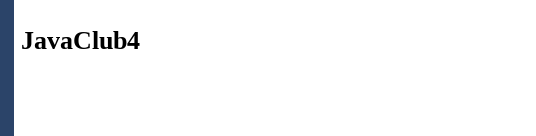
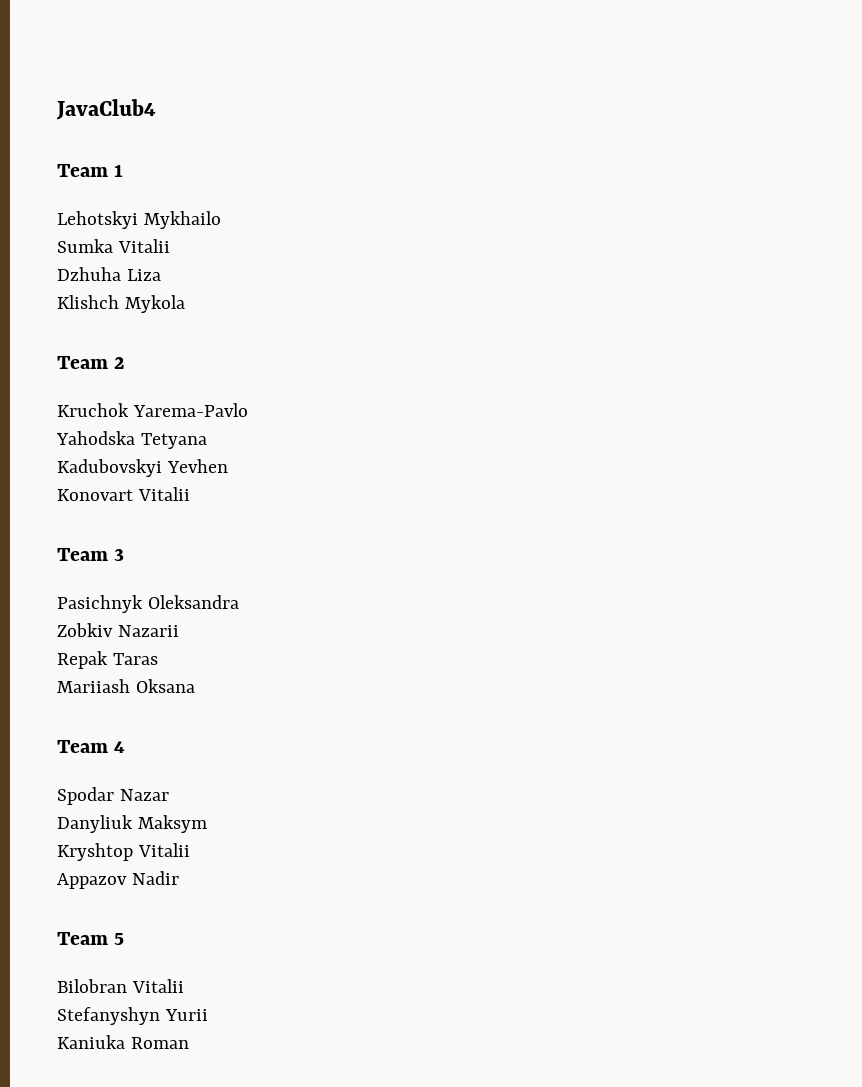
+ Team 1
+ Lehotskyi Mykhailo
+ Sumka Vitalii
+ Dzhuha Liza
+ Klishch Mykola
+ Team 2
+ Kruchok Yarema-Pavlo
+ Yahodska Tetyana
+ Kadubovskyi Yevhen
+ Konovart Vitalii
+ Team 3
+ Pasichnyk Oleksandra
+ Zobkiv Nazarii
+ Repak Taras
+ Mariiash Oksana
+ Team 4
+ Spodar Nazar
+ Danyliuk Maksym
+ Kryshtop Vitalii
+ Appazov Nadir
+ Team 5
+ Bilobran Vitalii
+ Stefanyshyn Yurii
+ Kaniuka Roman

